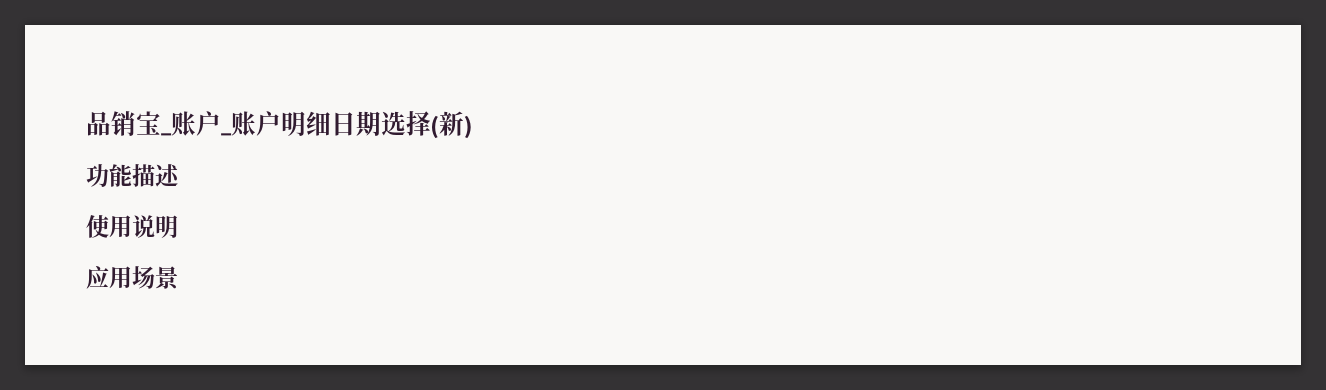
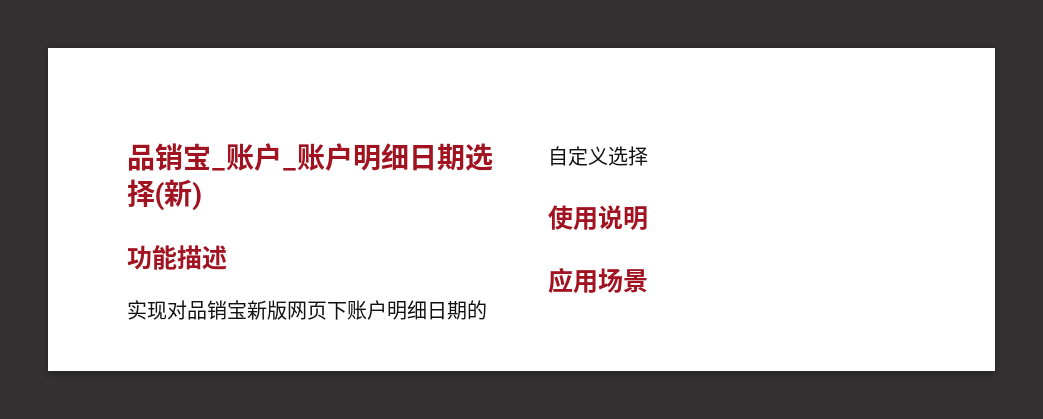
+ 实现对品销宝新版网页下账户明细日期的自定义选择

